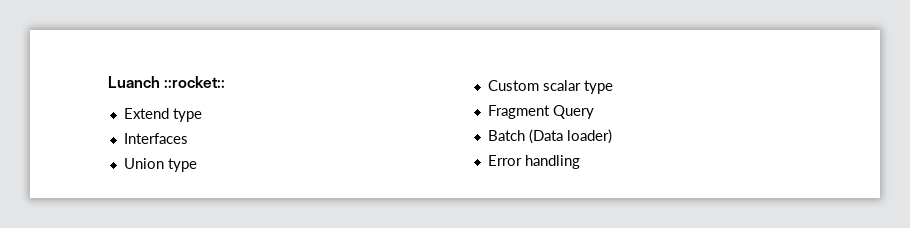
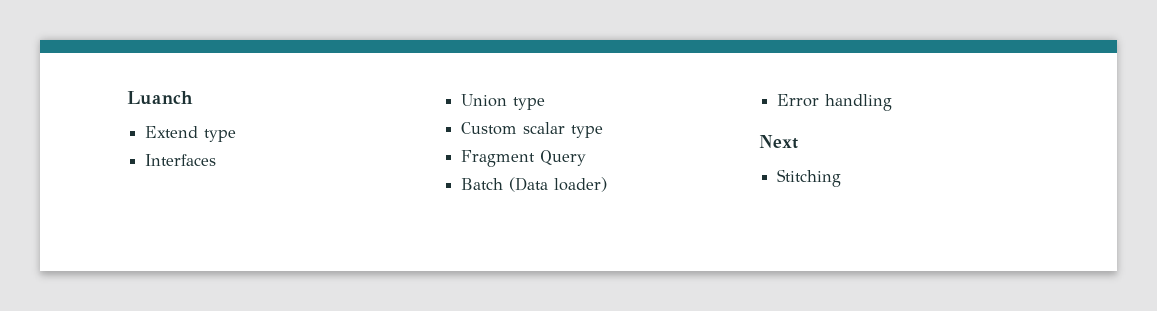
- Luanch ::rocket::
+ Luanch
+ Next
+ Stitching

